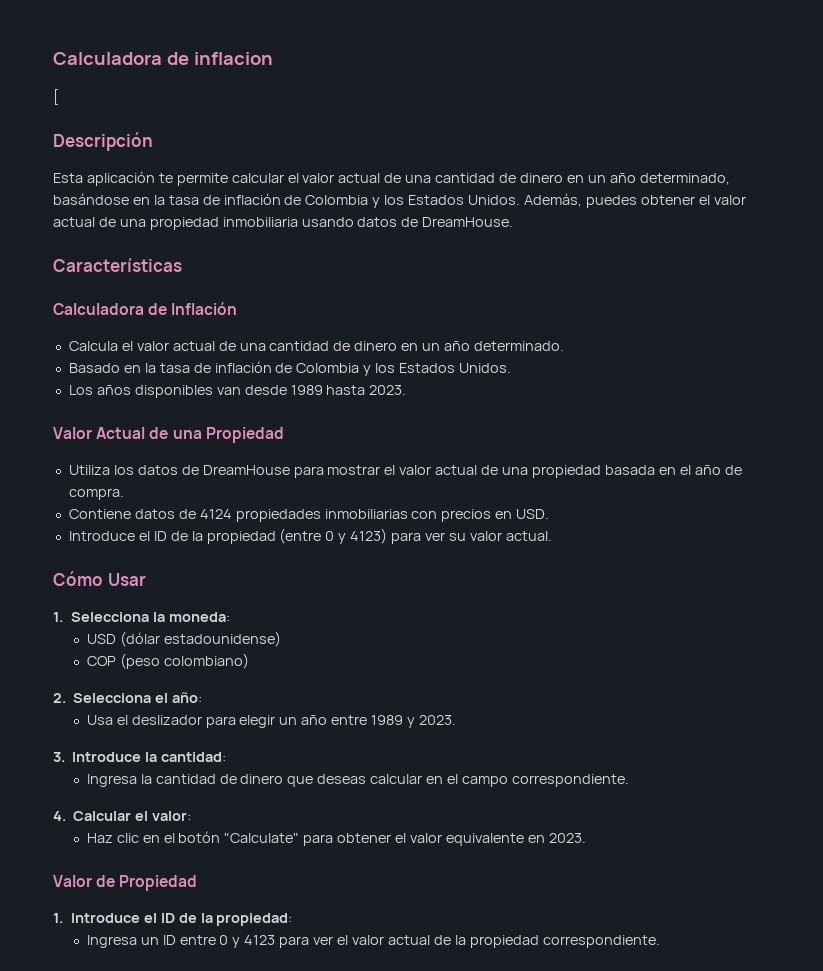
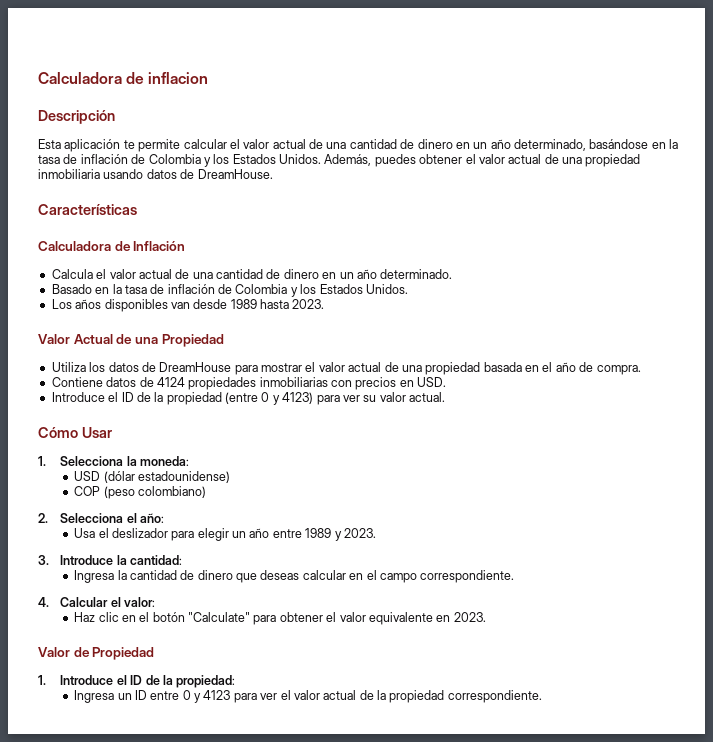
- [

